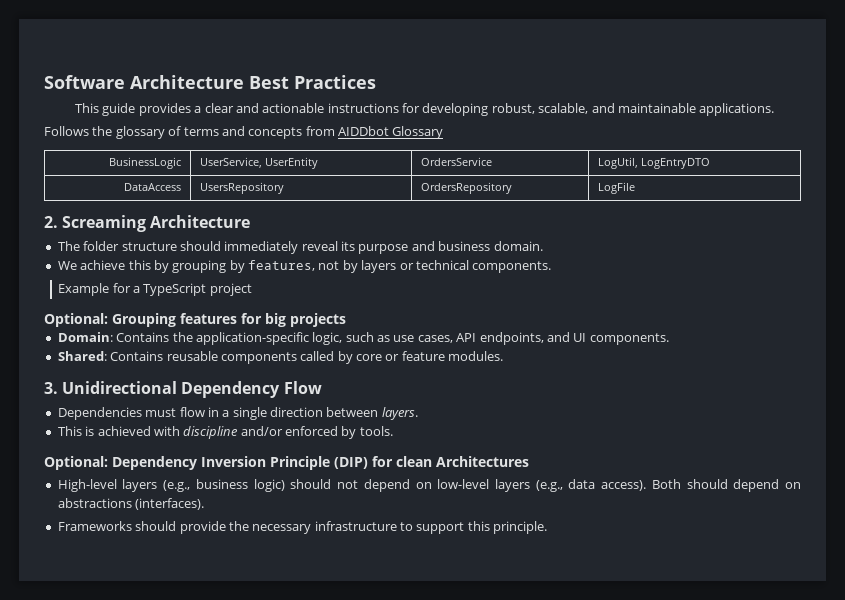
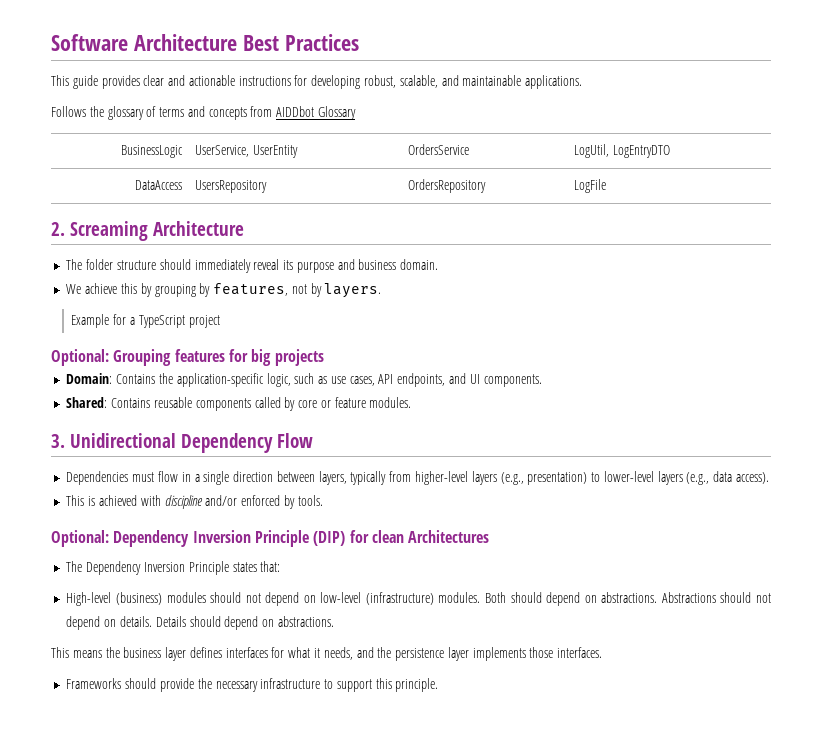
- This guide provides a clear and actionable instructions for developing robust, scalable, and maintainable applications.
+ This guide provides clear and actionable instructions for developing robust, scalable, and maintainable applications.
- We achieve this by grouping by features, not by layers or technical components.
+ We achieve this by grouping by features, not by layers.
- Dependencies must flow in a single direction between layers.
+ Dependencies must flow in a single direction between layers, typically from higher-level layers (e.g., presentation) to lower-level layers (e.g., data access).
- High-level layers (e.g., business logic) should not depend on low-level layers (e.g., data access). Both should depend on abstractions (interfaces).
+ The Dependency Inversion Principle states that:
+ High-level (business) modules should not depend on low-level (infrastructure) modules. Both should depend on abstractions. Abstractions should not depend on details. Details should depend on abstractions.
+ This means the business layer defines interfaces for what it needs, and the persistence layer implements those interfaces.

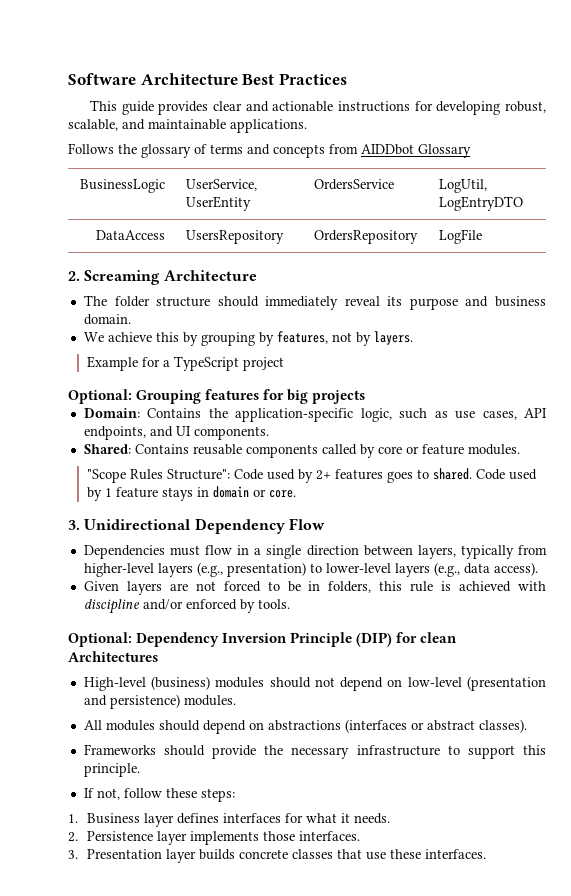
+ "Scope Rules Structure": Code used by 2+ features goes to shared. Code used by 1 feature stays in domain or core.
- This is achieved with discipline and/or enforced by tools.
+ Given layers are not forced to be in folders, this rule is achieved with discipline and/or enforced by tools.
- The Dependency Inversion Principle states that:
- High-level (business) modules should not depend on low-level (infrastructure) modules. Both should depend on abstractions. Abstractions should not depend on details. Details should depend on abstractions.
- This means the business layer defines interfaces for what it needs, and the persistence layer implements those interfaces.
+ High-level (business) modules should not depend on low-level (presentation and persistence) modules.
+ All modules should depend on abstractions (interfaces or abstract classes).
+ If not, follow these steps:
+ 1. Business layer defines interfaces for what it needs.
+ 2. Persistence layer implements those interfaces.
+ 3. Presentation layer builds concrete classes that use these interfaces.

